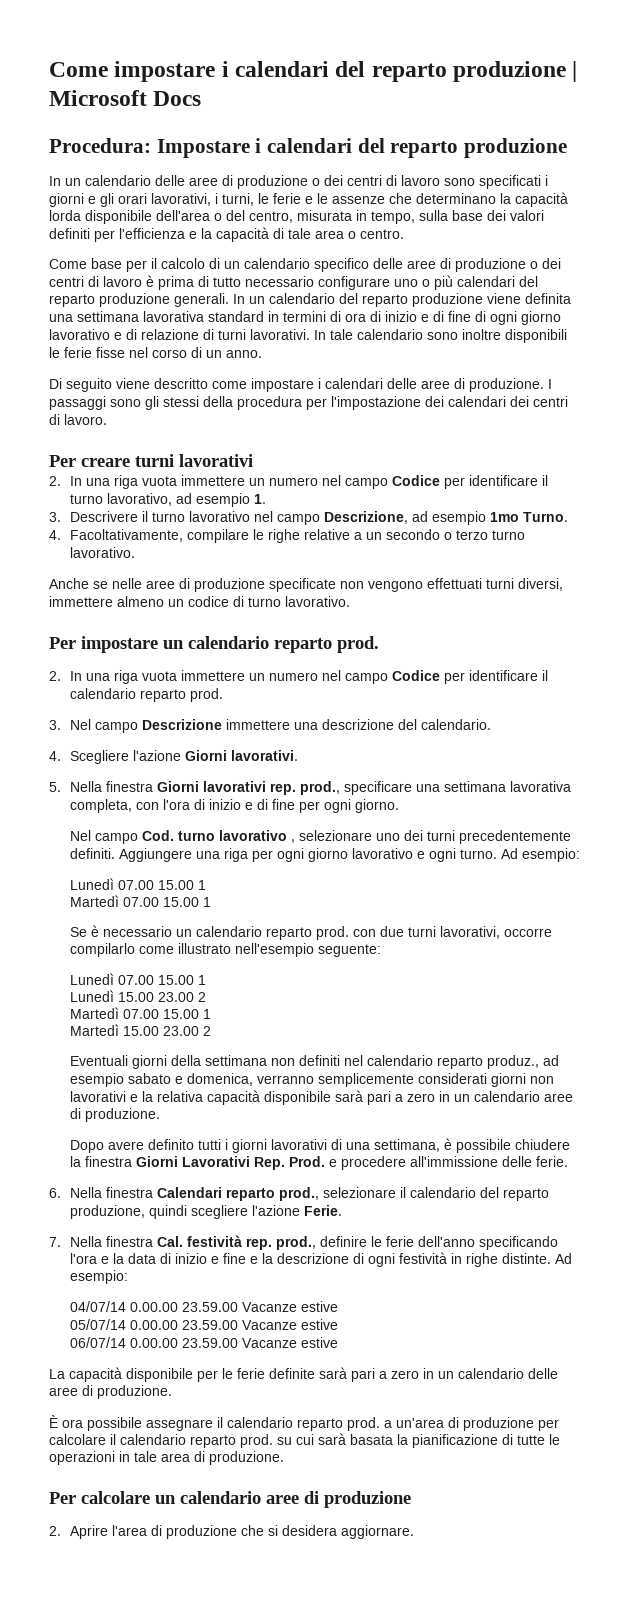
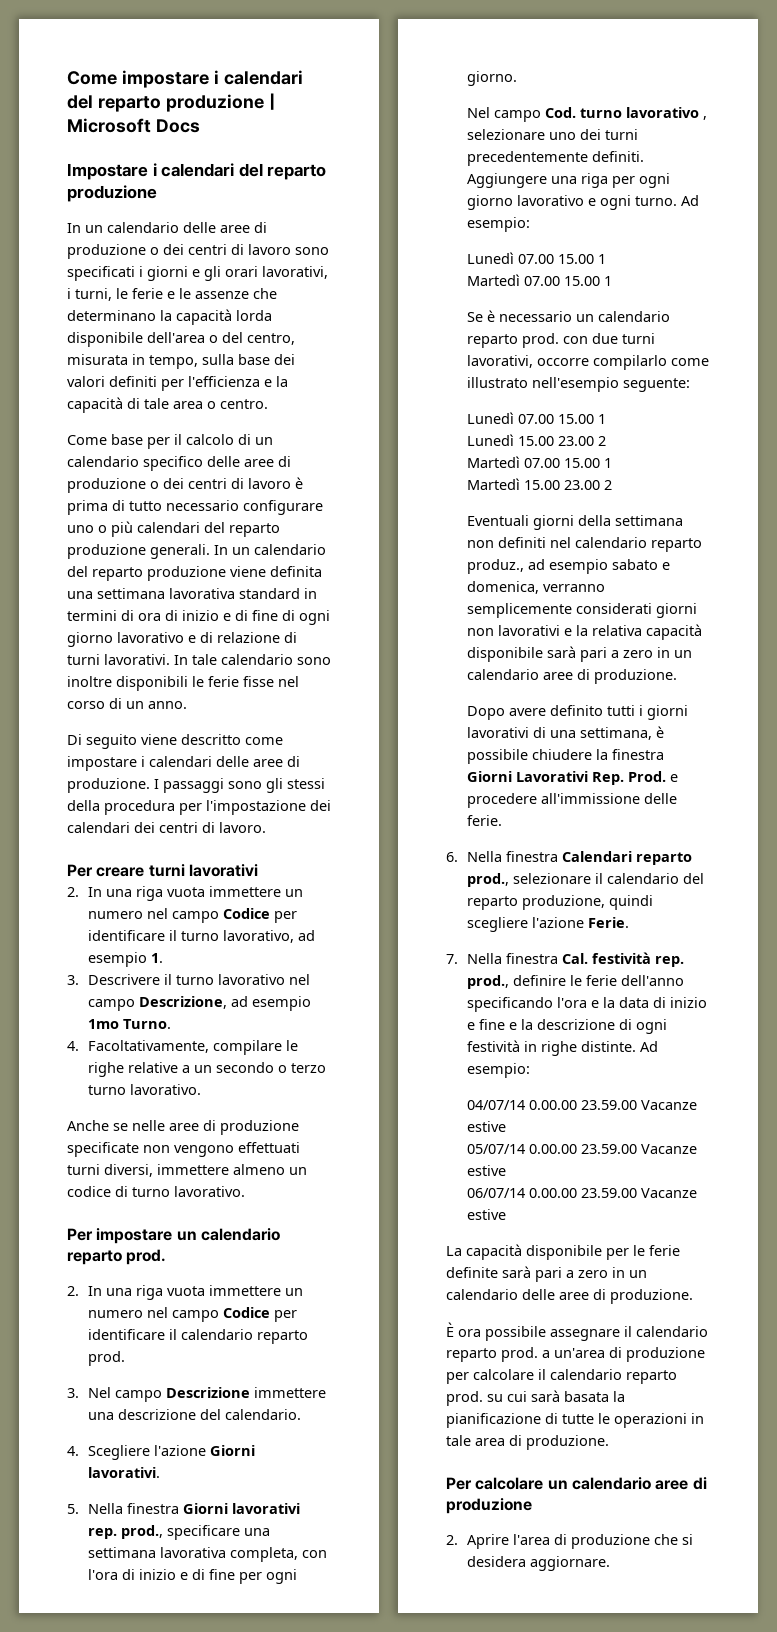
- Procedura: Impostare i calendari del reparto produzione
+ Impostare i calendari del reparto produzione

